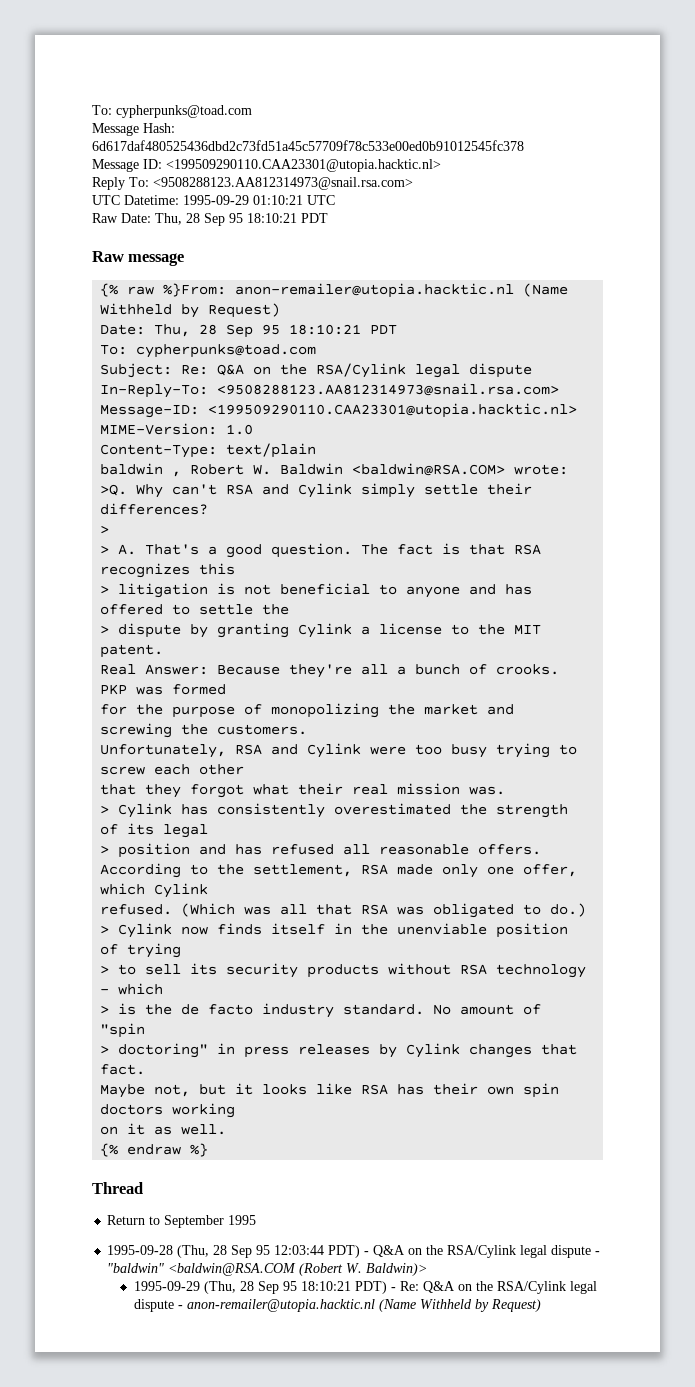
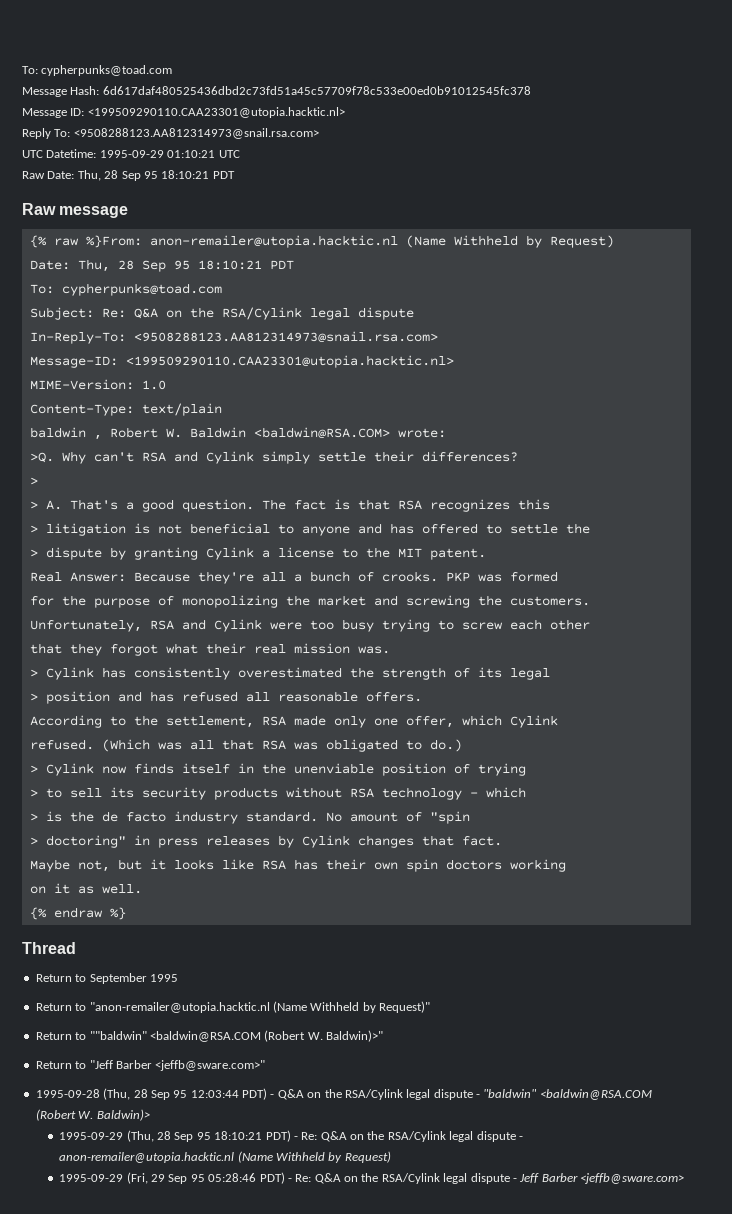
+ Return to "anon-remailer@utopia.hacktic.nl (Name Withheld by Request)"
+ Return to ""baldwin" <baldwin@RSA.COM (Robert W. Baldwin)>"
+ Return to "Jeff Barber <jeffb@sware.com>"
+ 1995-09-29 (Fri, 29 Sep 95 05:28:46 PDT) - Re: Q&A on the RSA/Cylink legal dispute - Jeff Barber <jeffb@sware.com>

